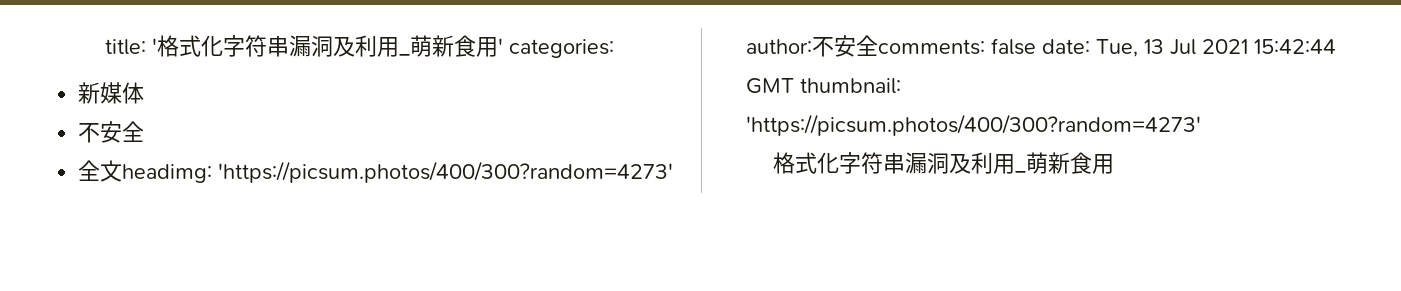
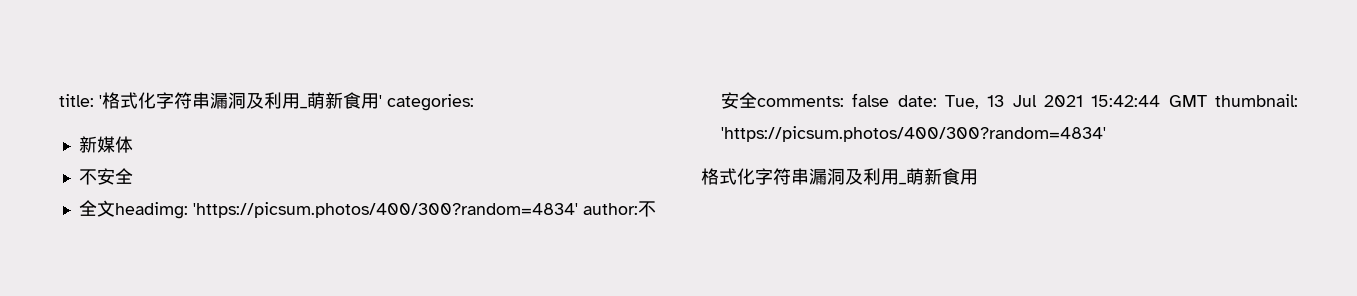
- 全文headimg: 'https://picsum.photos/400/300?random=4273' author:不安全comments: false date: Tue, 13 Jul 2021 15:42:44 GMT thumbnail: 'https://picsum.photos/400/300?random=4273'
+ 全文headimg: 'https://picsum.photos/400/300?random=4834' author:不安全comments: false date: Tue, 13 Jul 2021 15:42:44 GMT thumbnail: 'https://picsum.photos/400/300?random=4834'

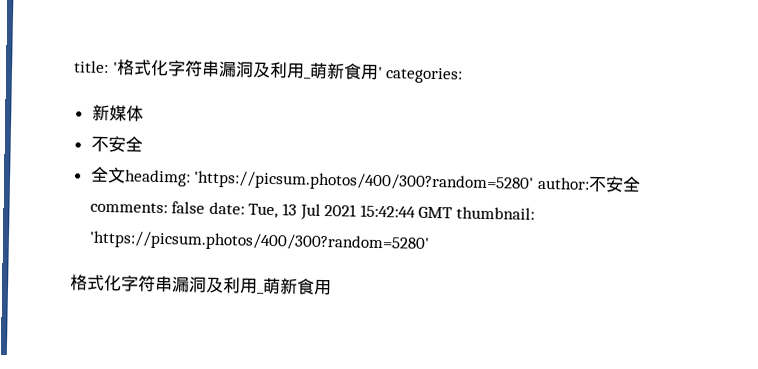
- 全文headimg: 'https://picsum.photos/400/300?random=4834' author:不安全comments: false date: Tue, 13 Jul 2021 15:42:44 GMT thumbnail: 'https://picsum.photos/400/300?random=4834'
+ 全文headimg: 'https://picsum.photos/400/300?random=5280' author:不安全comments: false date: Tue, 13 Jul 2021 15:42:44 GMT thumbnail: 'https://picsum.photos/400/300?random=5280'

